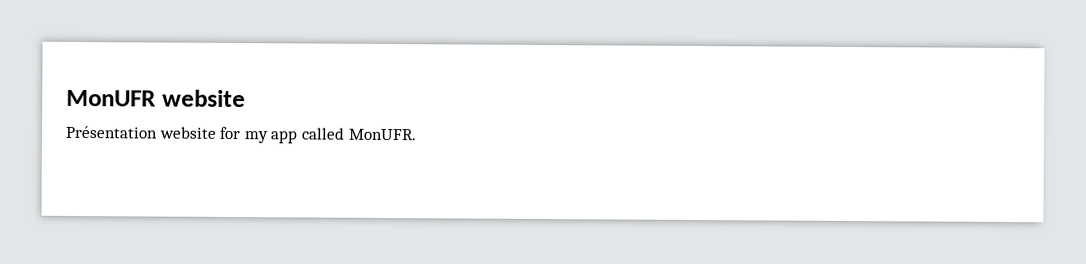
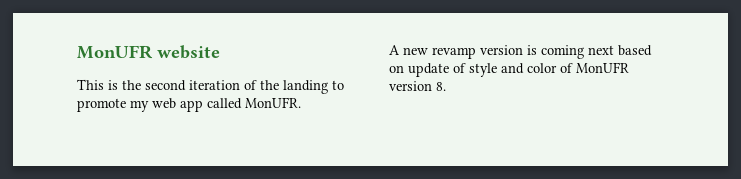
- Présentation website for my app called MonUFR.
+ This is the second iteration of the landing to promote my web app called MonUFR.
+ A new revamp version is coming next based on update of style and color of MonUFR version 8.

